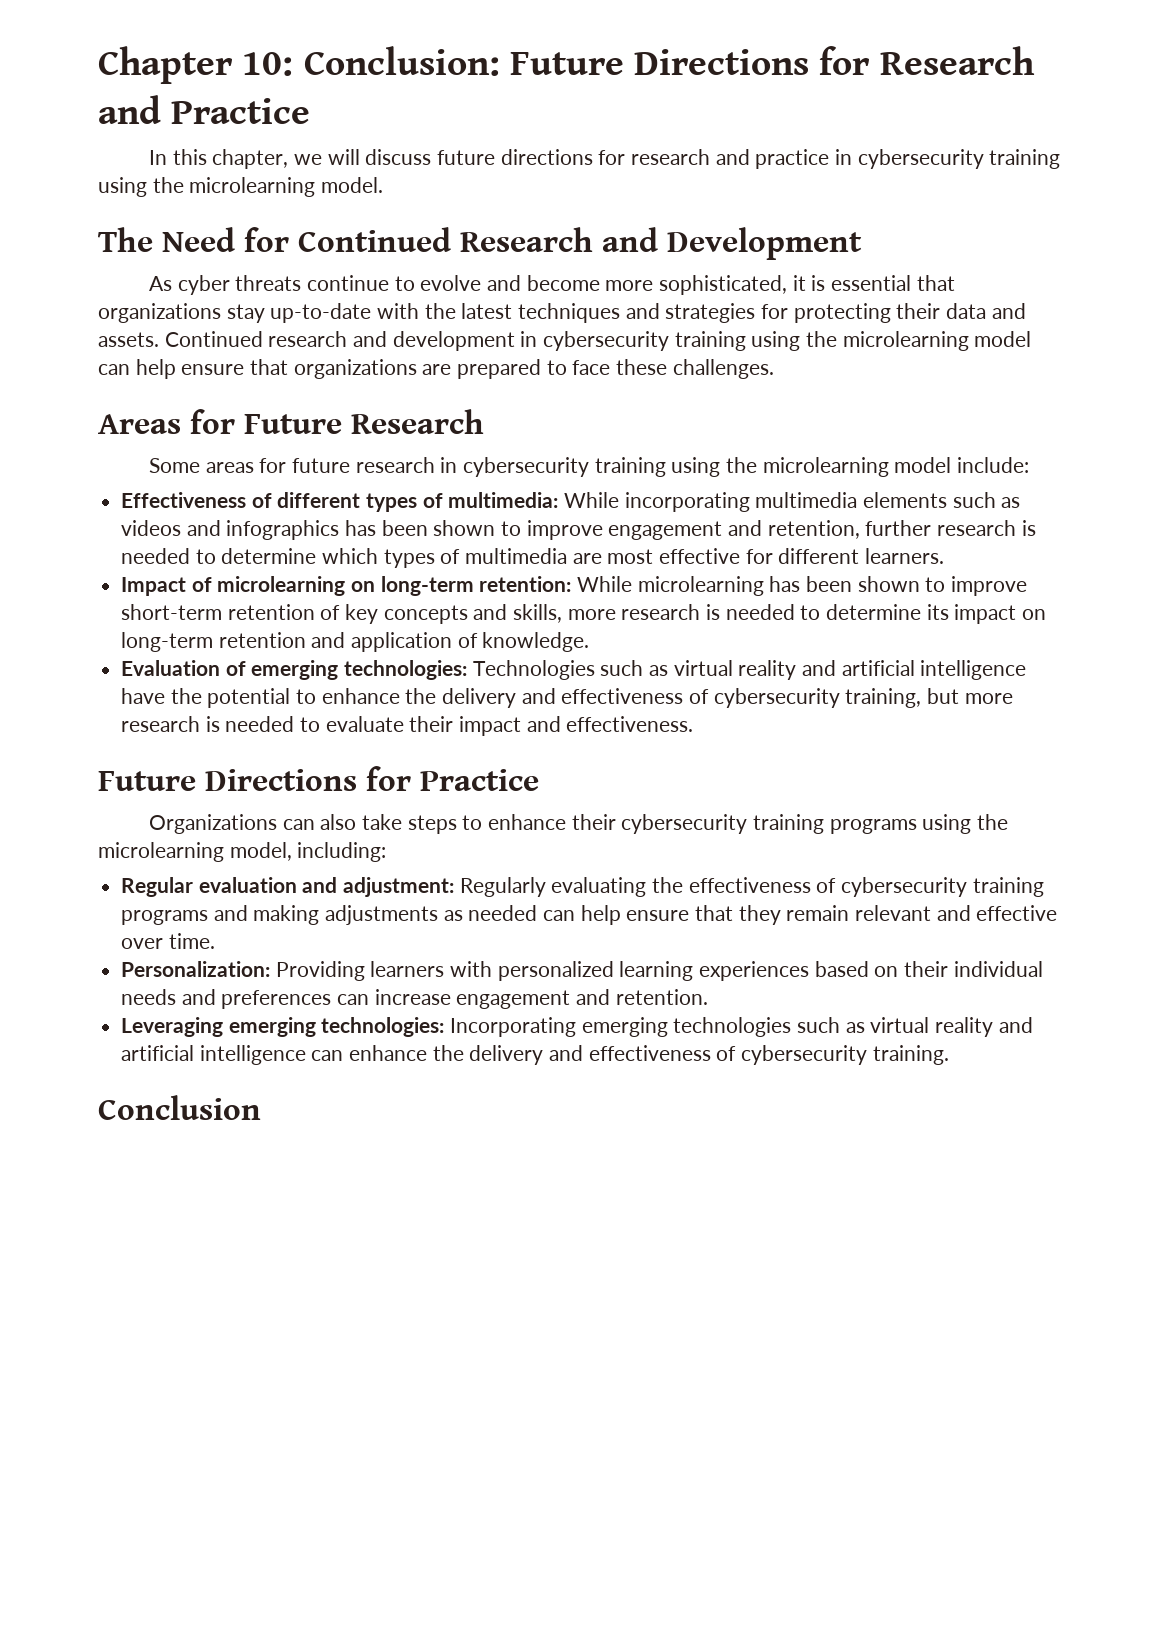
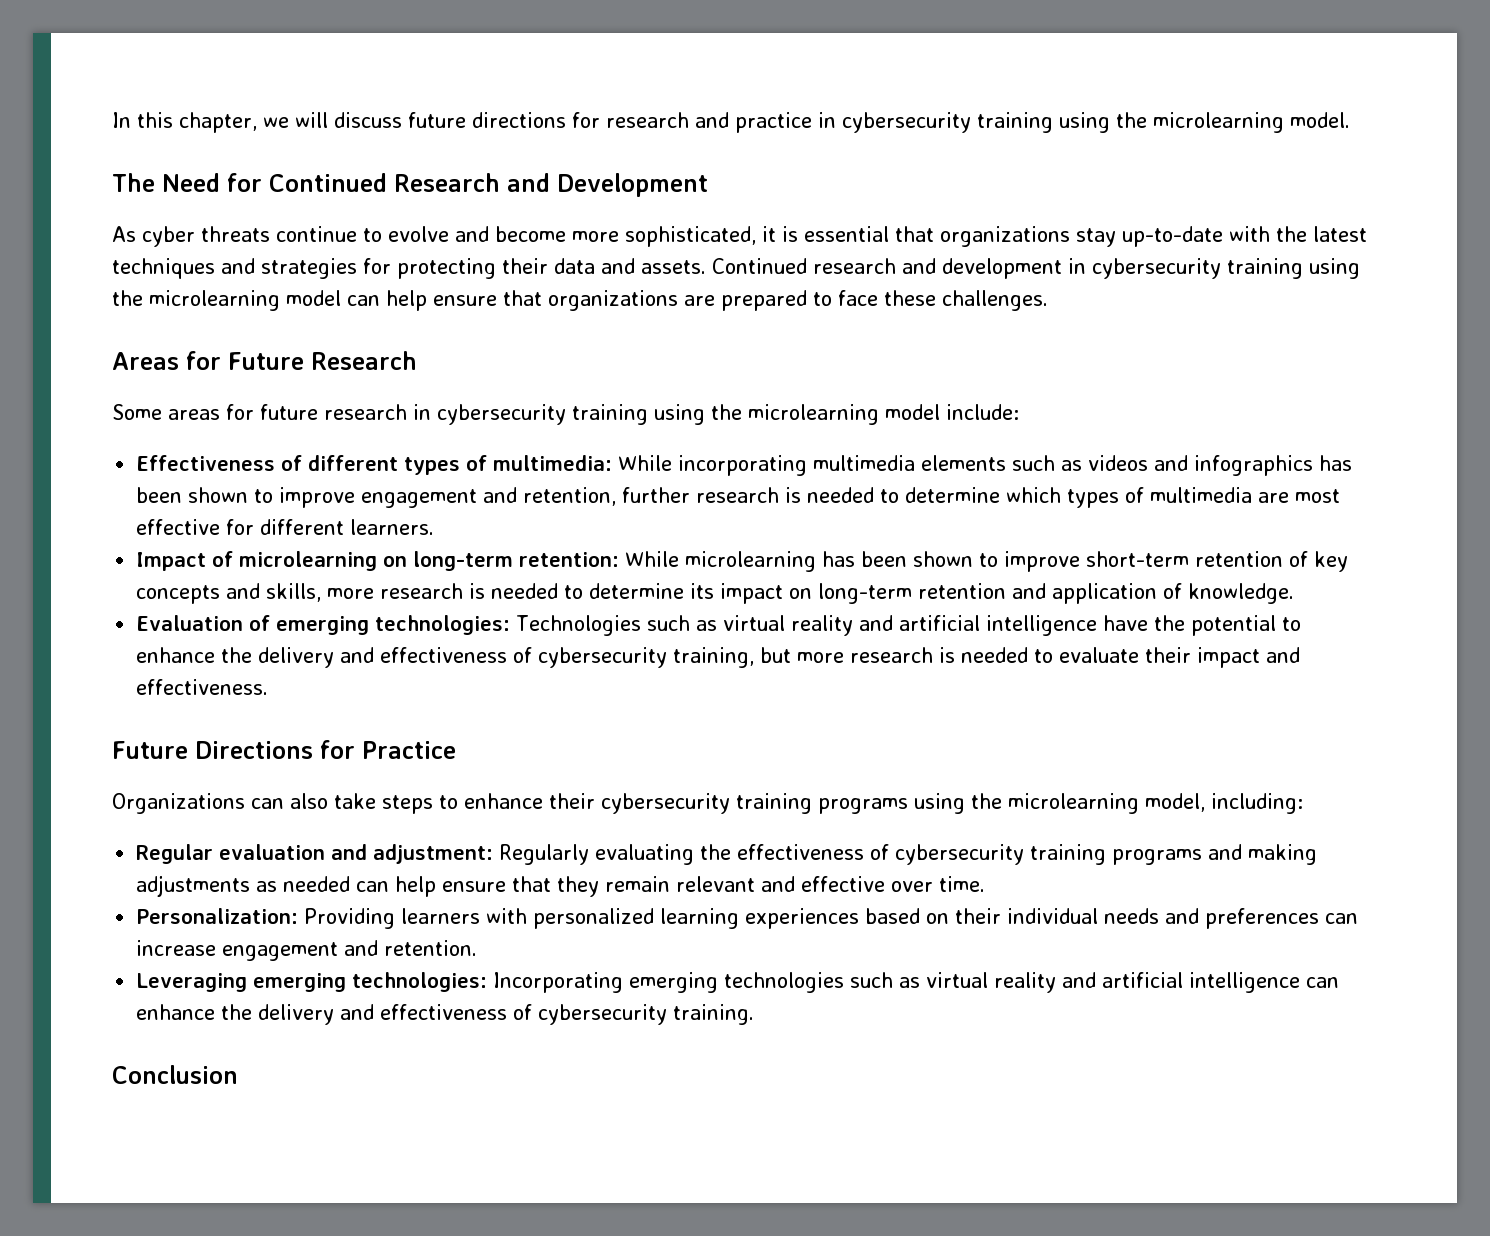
- Chapter 10: Conclusion: Future Directions for Research and Practice

